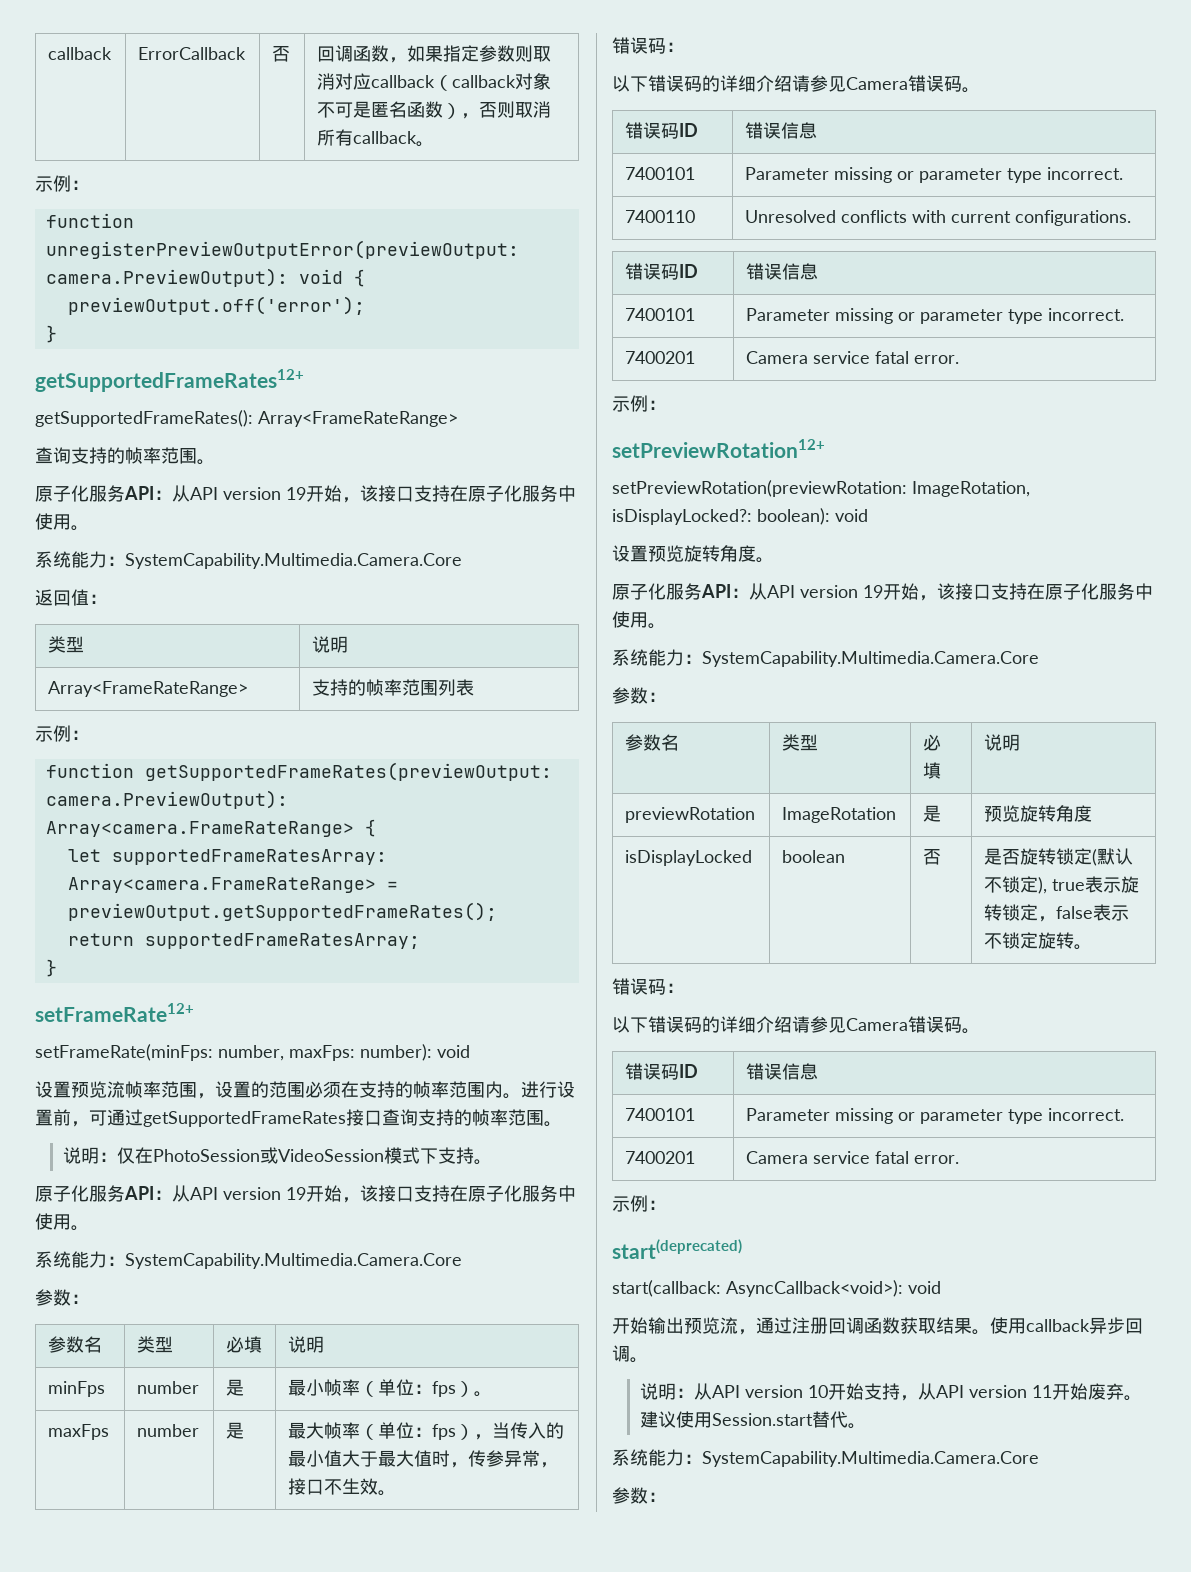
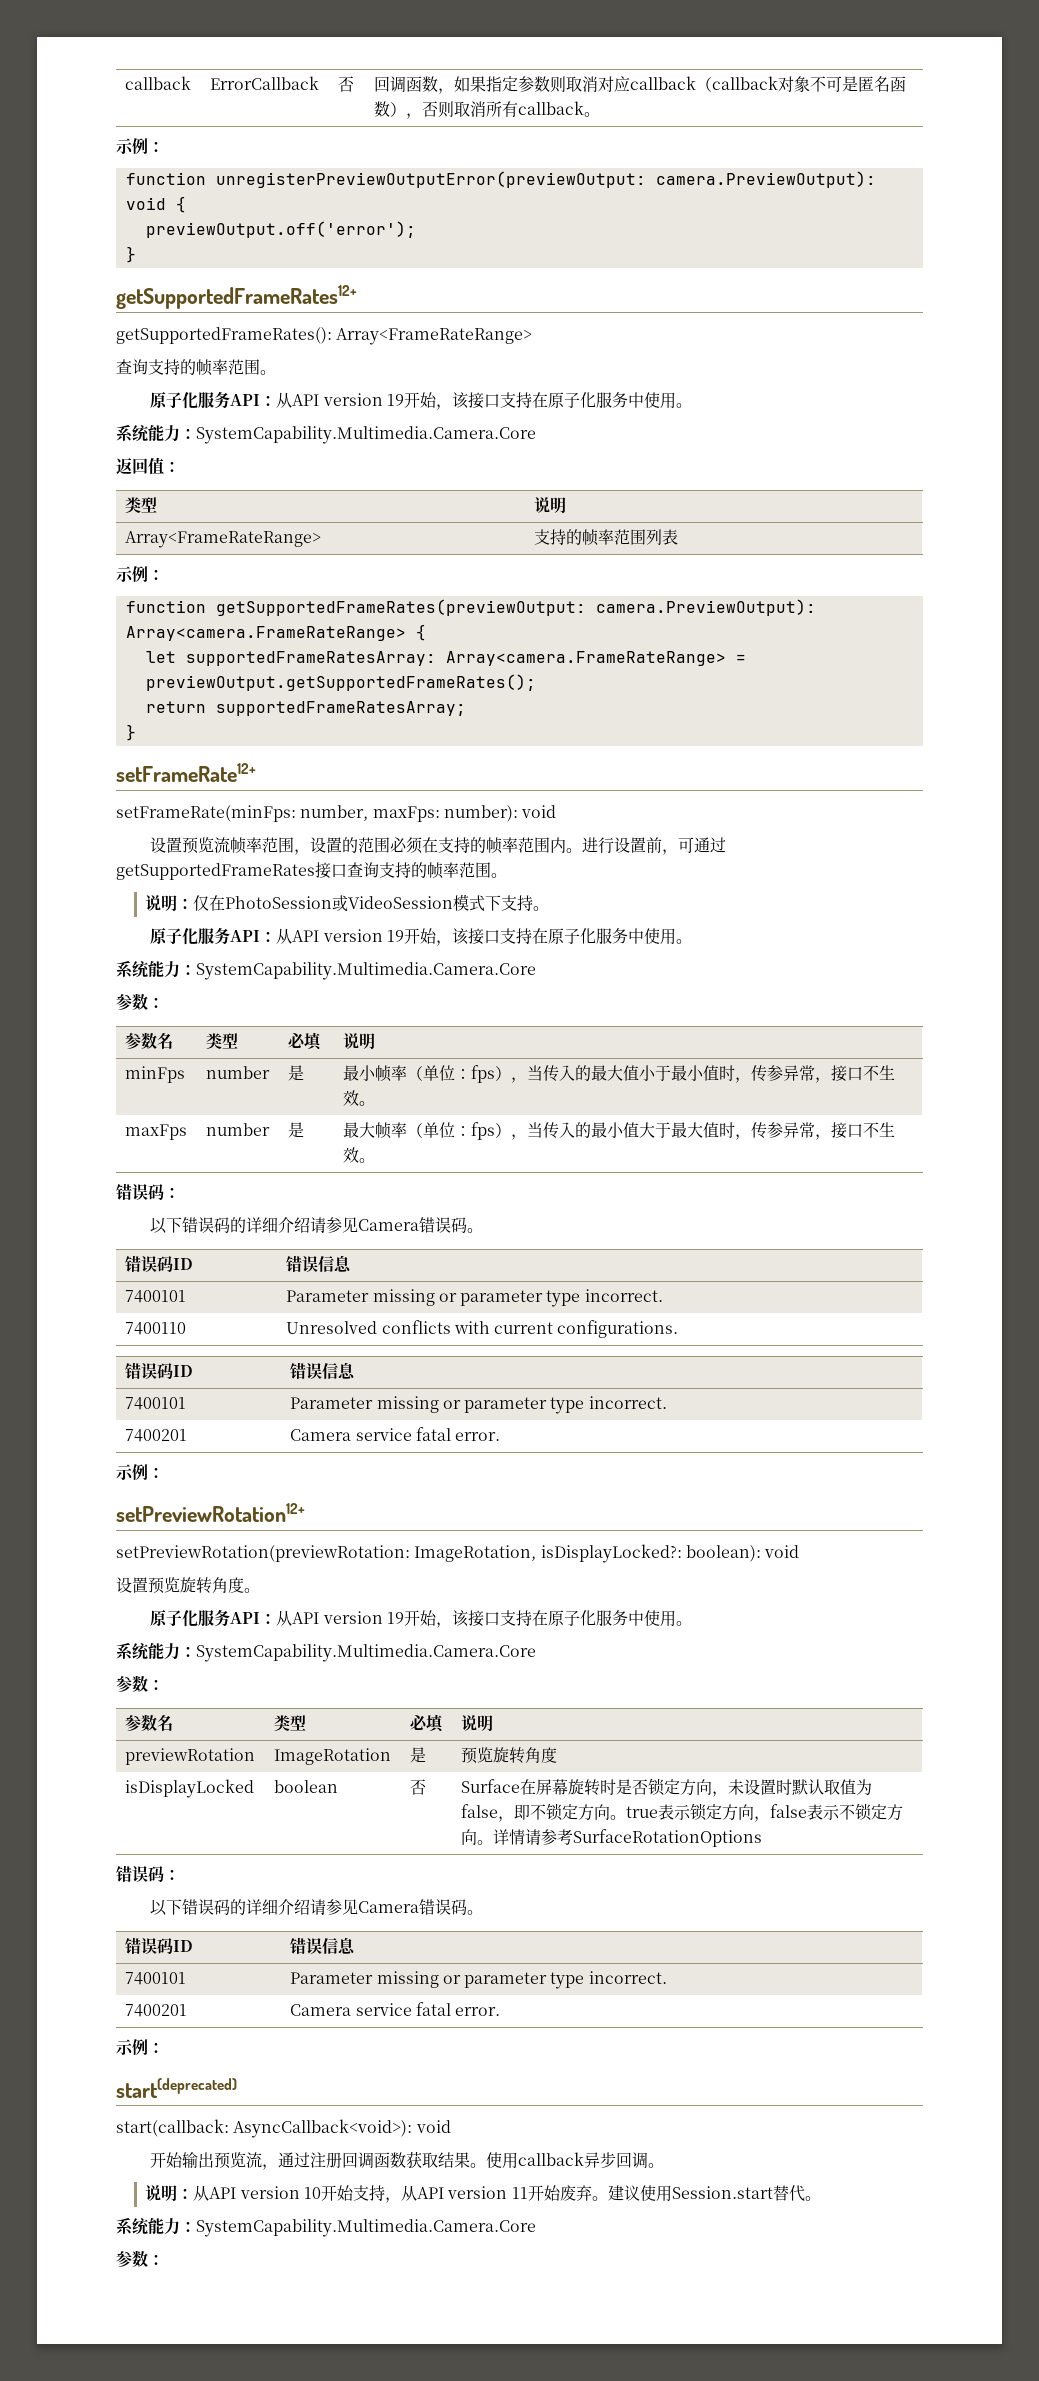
- minFps | number | 是 | 最小帧率（单位：fps）。
+ minFps | number | 是 | 最小帧率（单位：fps），当传入的最大值小于最小值时，传参异常，接口不生效。
- isDisplayLocked | boolean | 否 | 是否旋转锁定(默认不锁定), true表示旋转锁定，false表示不锁定旋转。
+ isDisplayLocked | boolean | 否 | Surface在屏幕旋转时是否锁定方向，未设置时默认取值为false，即不锁定方向。true表示锁定方向，false表示不锁定方向。详情请参考SurfaceRotationOptions

